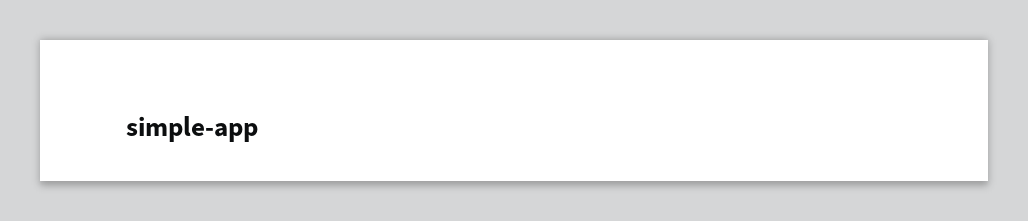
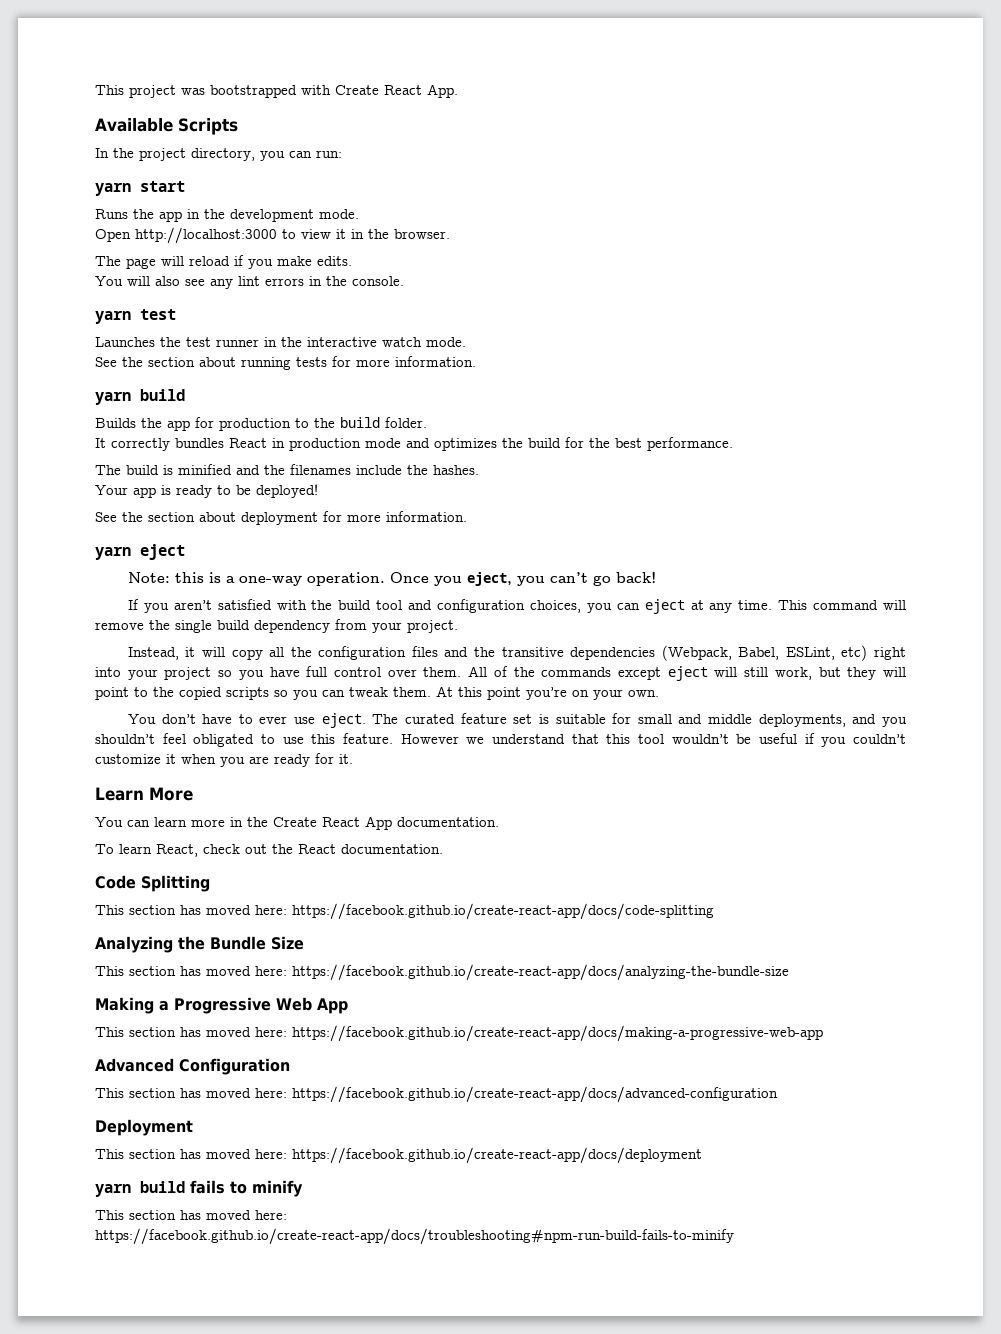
- simple-app
+ This project was bootstrapped with Create React App.
+ Available Scripts
+ In the project directory, you can run:
+ yarn start
+ Runs the app in the development mode.
+ Open http://localhost:3000 to view it in the browser.
+ The page will reload if you make edits.
+ You will also see any lint errors in the console.
+ yarn test
+ Launches the test runner in the interactive watch mode.
+ See the section about running tests for more information.
+ yarn build
+ Builds the app for production to the build folder.
+ It correctly bundles React in production mode and optimizes the build for the best performance.
+ The build is minified and the filenames include the hashes.
+ Your app is ready to be deployed!
+ See the section about deployment for more information.
+ yarn eject
+ Note: this is a one-way operation. Once you eject, you can’t go back!
+ If you aren’t satisfied with the build tool and configuration choices, you can eject at any time. This command will remove the single build dependency from your project.
+ Instead, it will copy all the configuration files and the transitive dependencies (Webpack, Babel, ESLint, etc) right into your project so you have full control over them. All of the commands except eject will still work, but they will point to the copied scripts so you can tweak them. At this point you’re on your own.
+ You don’t have to ever use eject. The curated feature set is suitable for small and middle deployments, and you shouldn’t feel obligated to use this feature. However we understand that this tool wouldn’t be useful if you couldn’t customize it when you are ready for it.
+ Learn More
+ You can learn more in the Create React App documentation.
+ To learn React, check out the React documentation.
+ Code Splitting
+ This section has moved here: https://facebook.github.io/create-react-app/docs/code-splitting
+ Analyzing the Bundle Size
+ This section has moved here: https://facebook.github.io/create-react-app/docs/analyzing-the-bundle-size
+ Making a Progressive Web App
+ This section has moved here: https://facebook.github.io/create-react-app/docs/making-a-progressive-web-app
+ Advanced Configuration
+ This section has moved here: https://facebook.github.io/create-react-app/docs/advanced-configuration
+ Deployment
+ This section has moved here: https://facebook.github.io/create-react-app/docs/deployment
+ yarn build fails to minify
+ This section has moved here: https://facebook.github.io/create-react-app/docs/troubleshooting#npm-run-build-fails-to-minify

